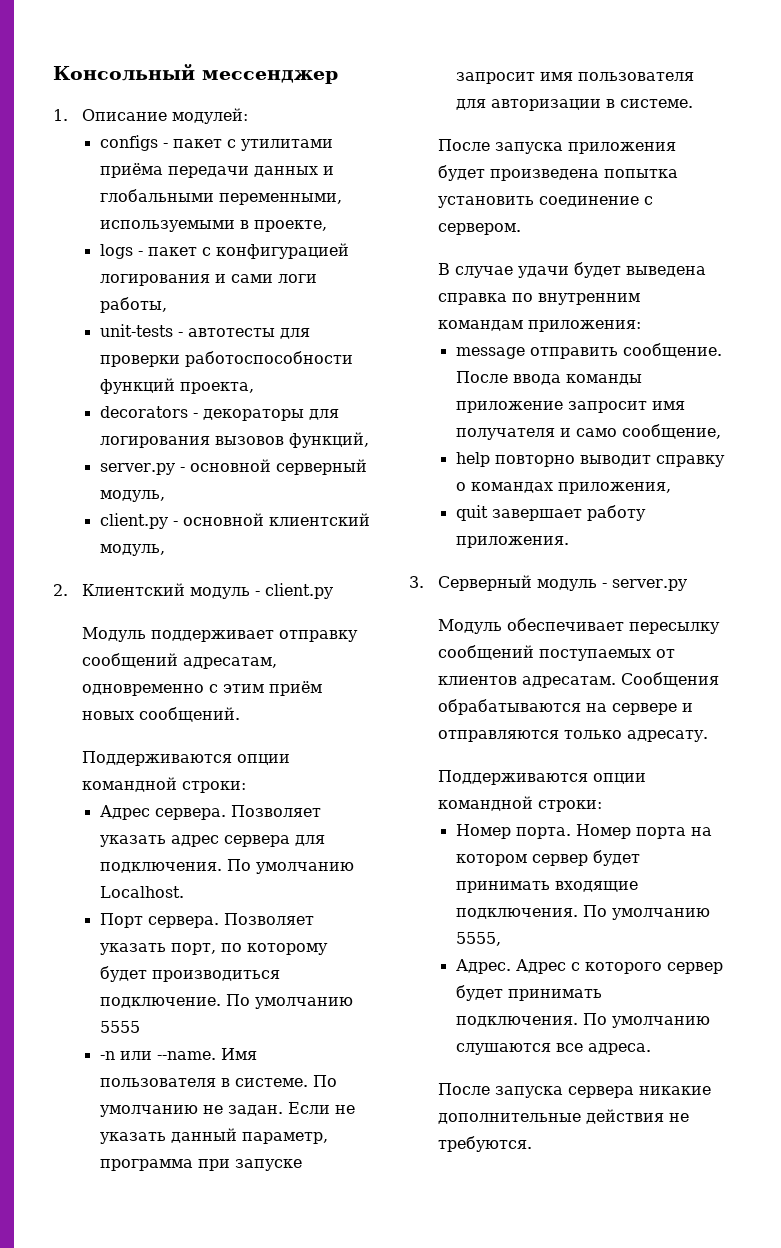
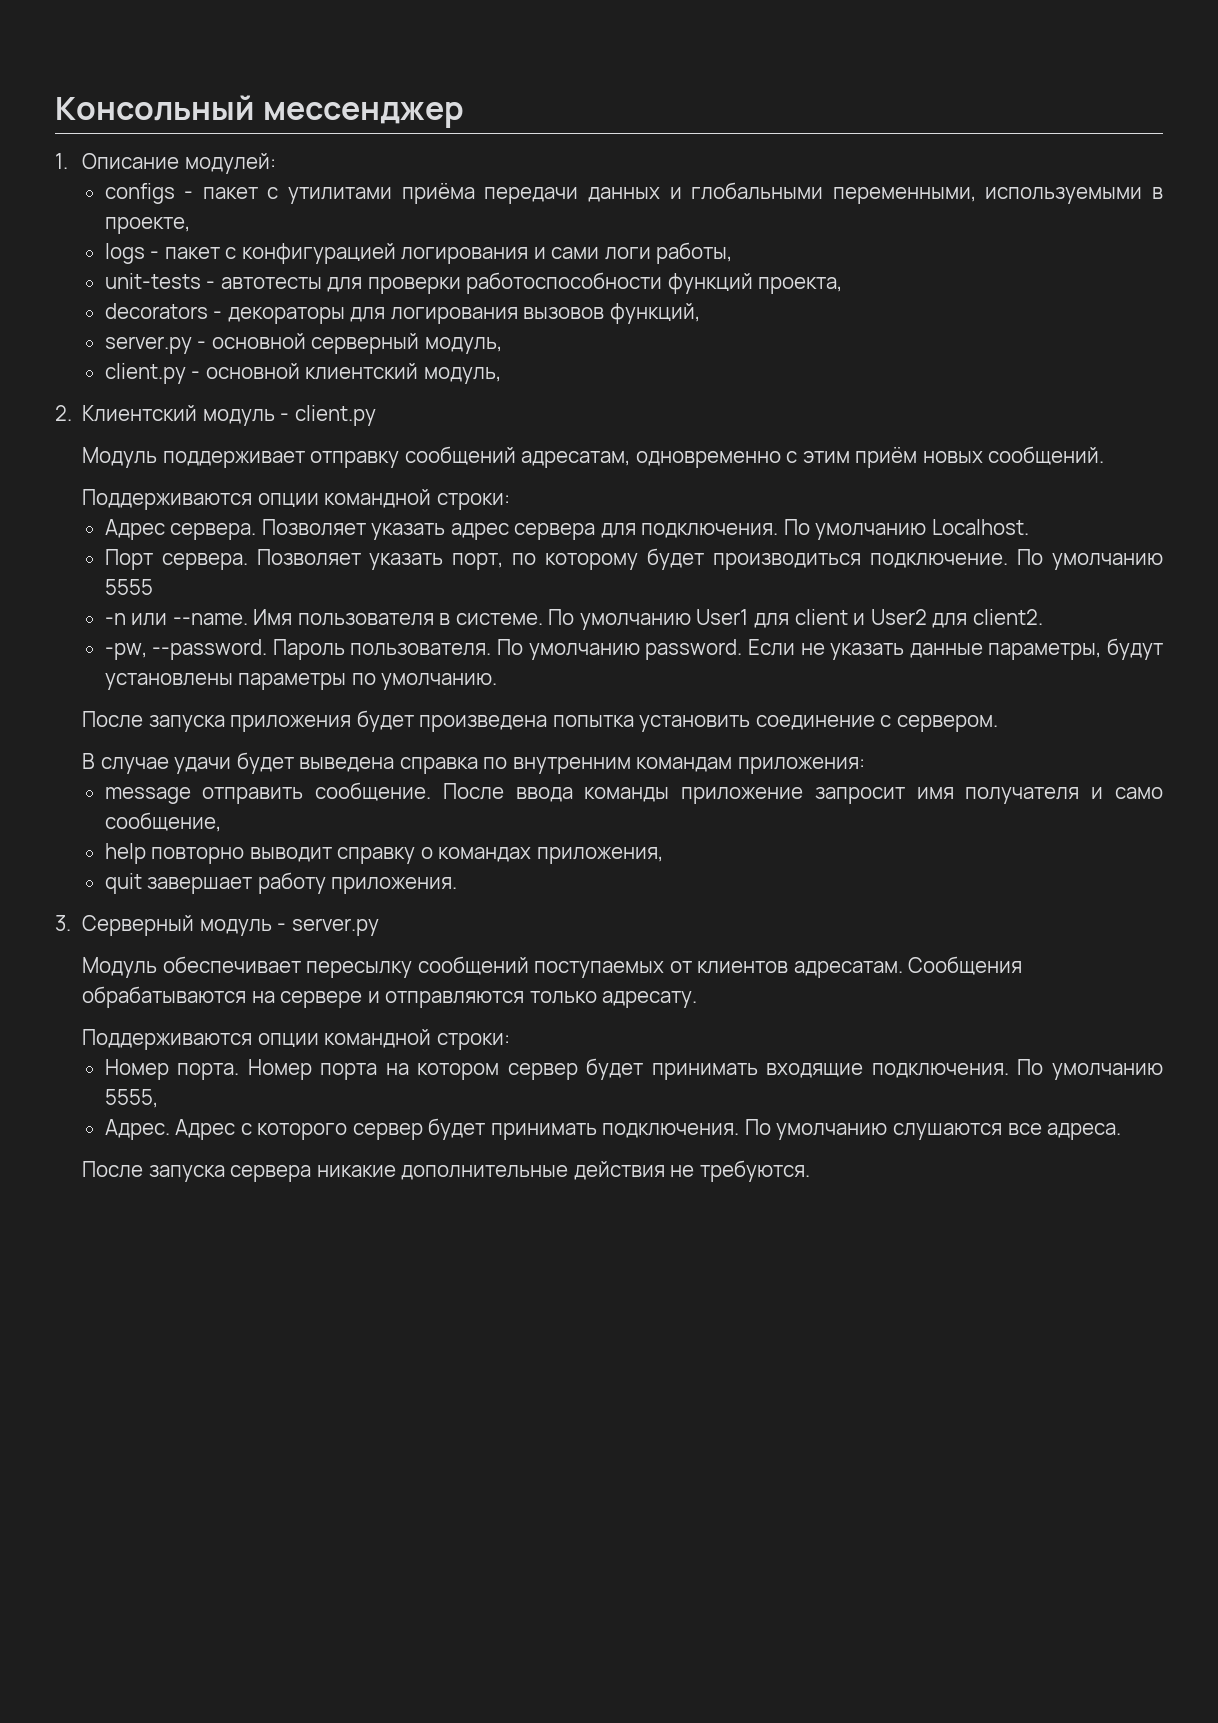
- По умолчанию не задан. Если не указать данный параметр, программа при запуске запросит имя пользователя для авторизации в системе.
+ По умолчанию User1 для client и User2 для client2.
+ -pw, --password. Пароль пользователя. По умолчанию password. Если не указать данные параметры, будут установлены параметры по умолчанию.

